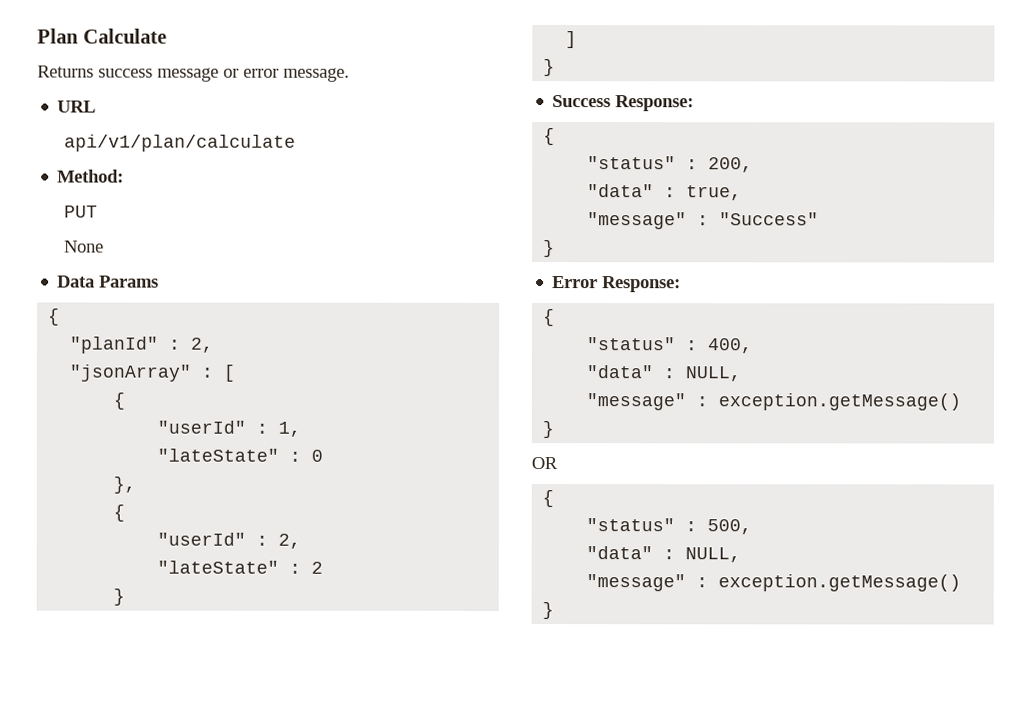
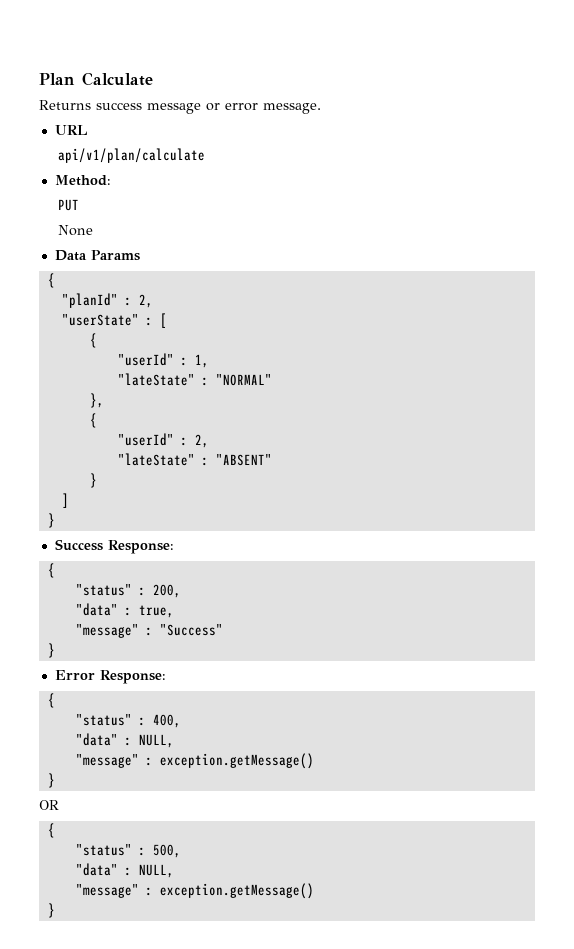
- "jsonArray" : [
+ "userState" : [
- "lateState" : 0
+ "lateState" : "NORMAL"
- "lateState" : 2
+ "lateState" : "ABSENT"

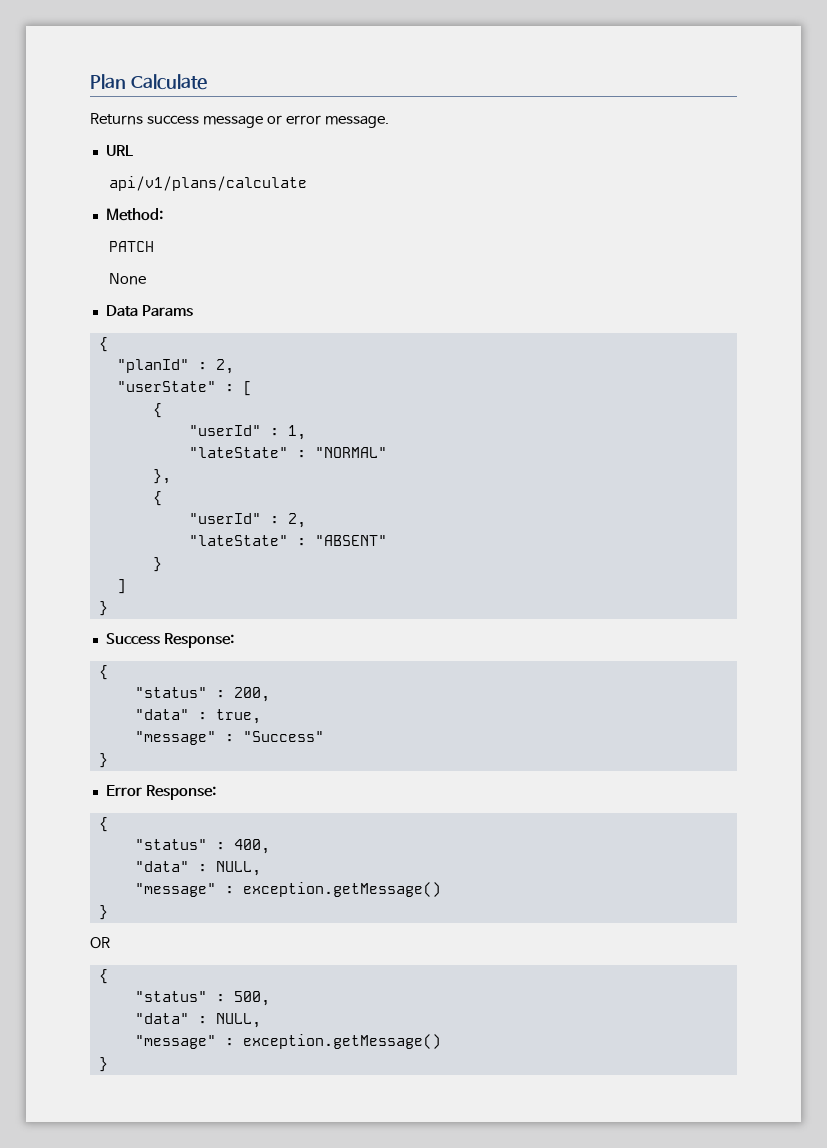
- api/v1/plan/calculate
+ api/v1/plans/calculate
- PUT
+ PATCH

